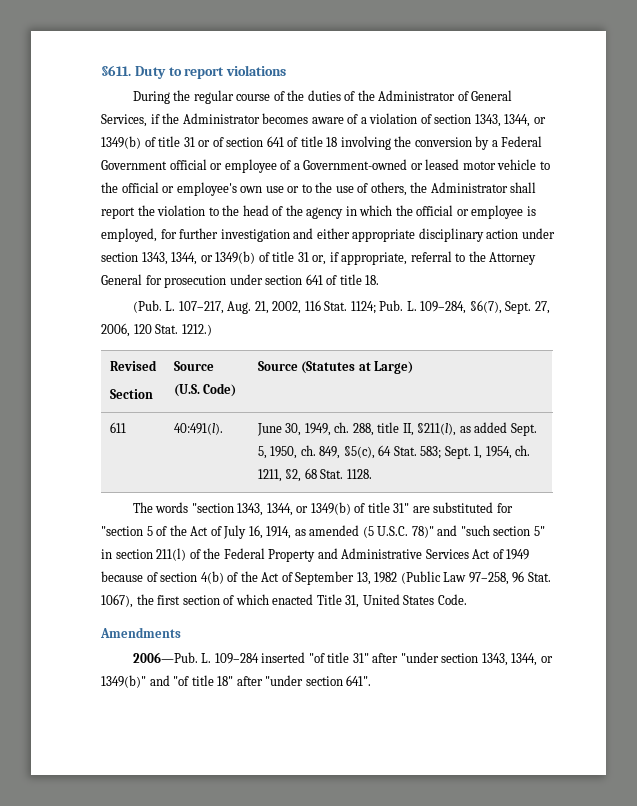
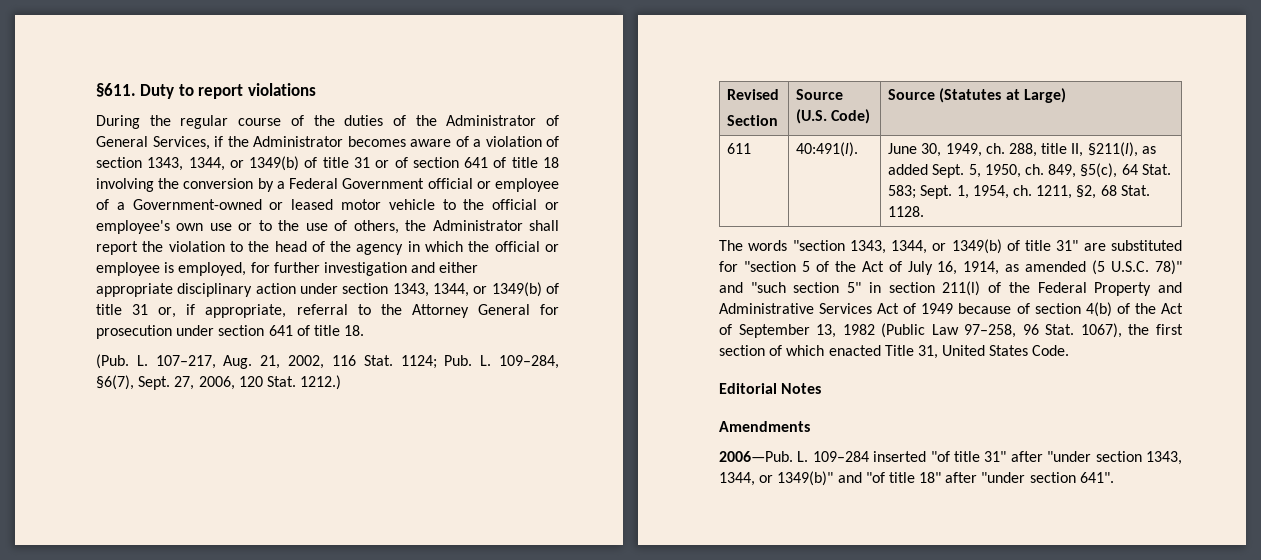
+ Editorial Notes

